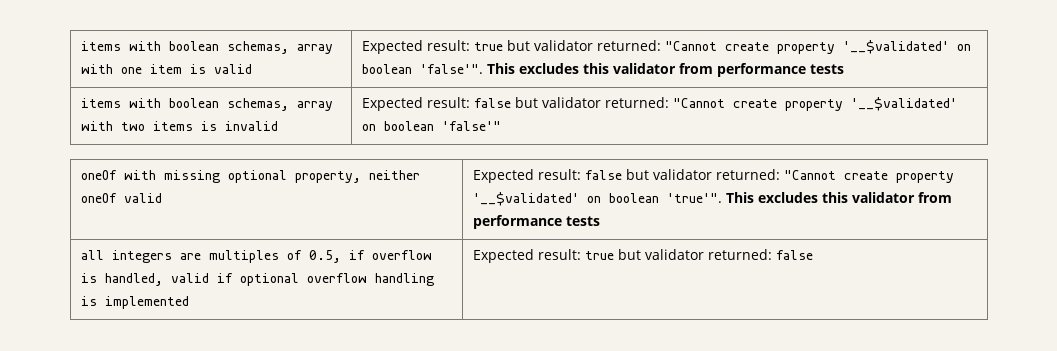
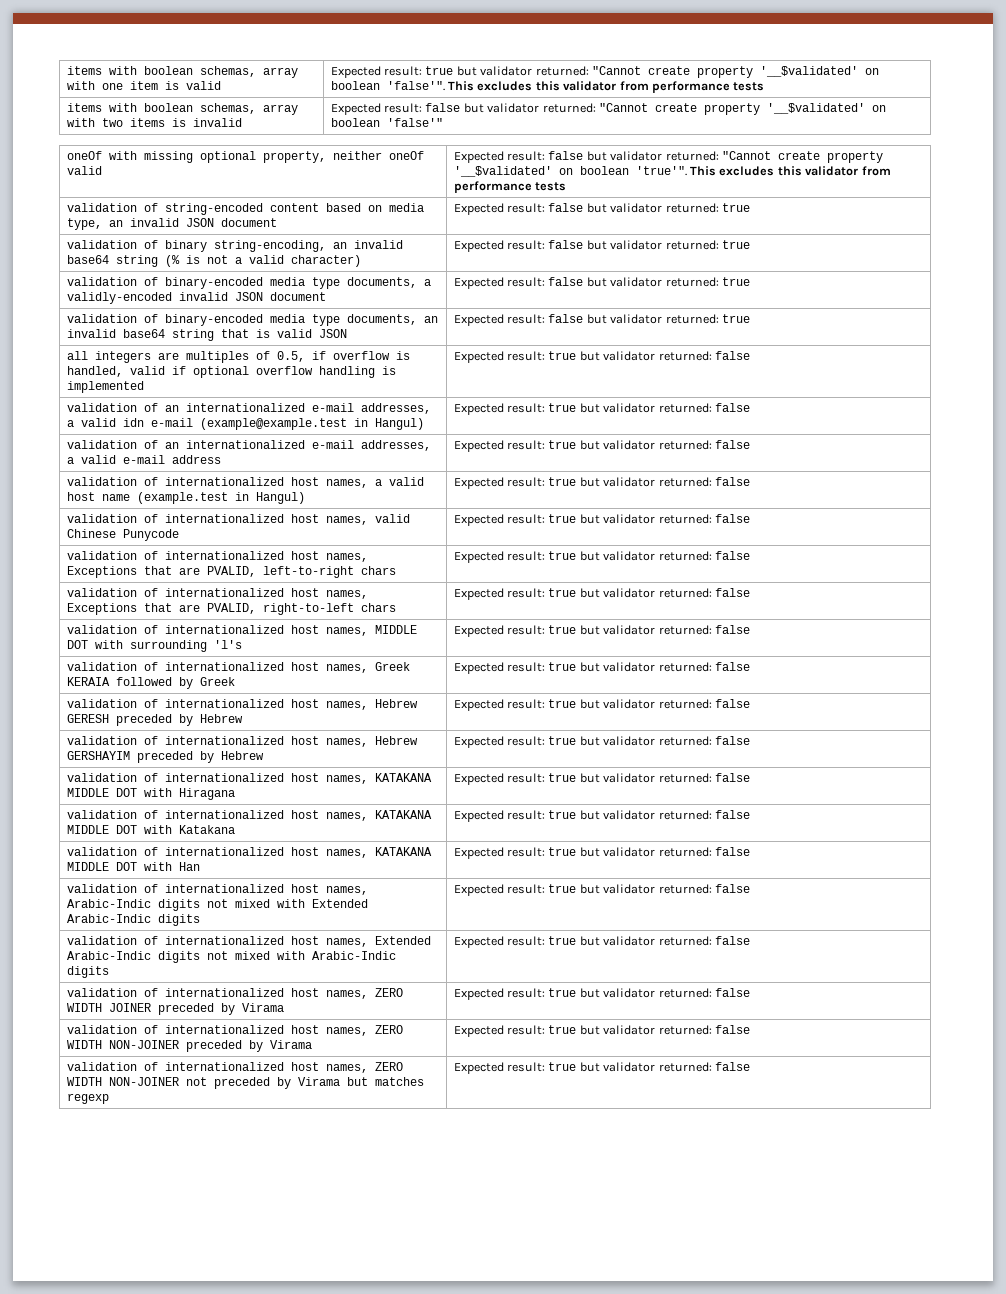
+ validation of string-encoded content based on media type, an invalid JSON document | Expected result: false but validator returned: true
+ validation of binary string-encoding, an invalid base64 string (% is not a valid character) | Expected result: false but validator returned: true
+ validation of binary-encoded media type documents, a validly-encoded invalid JSON document | Expected result: false but validator returned: true
+ validation of binary-encoded media type documents, an invalid base64 string that is valid JSON | Expected result: false but validator returned: true
+ validation of an internationalized e-mail addresses, a valid idn e-mail (example@example.test in Hangul) | Expected result: true but validator returned: false
+ validation of an internationalized e-mail addresses, a valid e-mail address | Expected result: true but validator returned: false
+ validation of internationalized host names, a valid host name (example.test in Hangul) | Expected result: true but validator returned: false
+ validation of internationalized host names, valid Chinese Punycode | Expected result: true but validator returned: false
+ validation of internationalized host names, Exceptions that are PVALID, left-to-right chars | Expected result: true but validator returned: false
+ validation of internationalized host names, Exceptions that are PVALID, right-to-left chars | Expected result: true but validator returned: false
+ validation of internationalized host names, MIDDLE DOT with surrounding 'l's | Expected result: true but validator returned: false
+ validation of internationalized host names, Greek KERAIA followed by Greek | Expected result: true but validator returned: false
+ validation of internationalized host names, Hebrew GERESH preceded by Hebrew | Expected result: true but validator returned: false
+ validation of internationalized host names, Hebrew GERSHAYIM preceded by Hebrew | Expected result: true but validator returned: false
+ validation of internationalized host names, KATAKANA MIDDLE DOT with Hiragana | Expected result: true but validator returned: false
+ validation of internationalized host names, KATAKANA MIDDLE DOT with Katakana | Expected result: true but validator returned: false
+ validation of internationalized host names, KATAKANA MIDDLE DOT with Han | Expected result: true but validator returned: false
+ validation of internationalized host names, Arabic-Indic digits not mixed with Extended Arabic-Indic digits | Expected result: true but validator returned: false
+ validation of internationalized host names, Extended Arabic-Indic digits not mixed with Arabic-Indic digits | Expected result: true but validator returned: false
+ validation of internationalized host names, ZERO WIDTH JOINER preceded by Virama | Expected result: true but validator returned: false
+ validation of internationalized host names, ZERO WIDTH NON-JOINER preceded by Virama | Expected result: true but validator returned: false
+ validation of internationalized host names, ZERO WIDTH NON-JOINER not preceded by Virama but matches regexp | Expected result: true but validator returned: false

